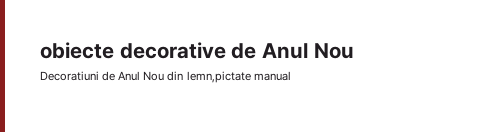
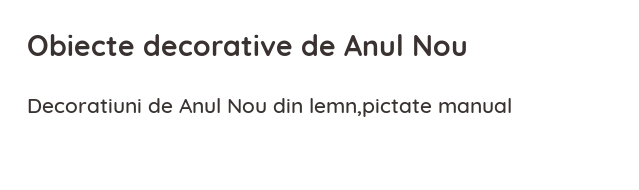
- obiecte decorative de Anul Nou
+ Obiecte decorative de Anul Nou

